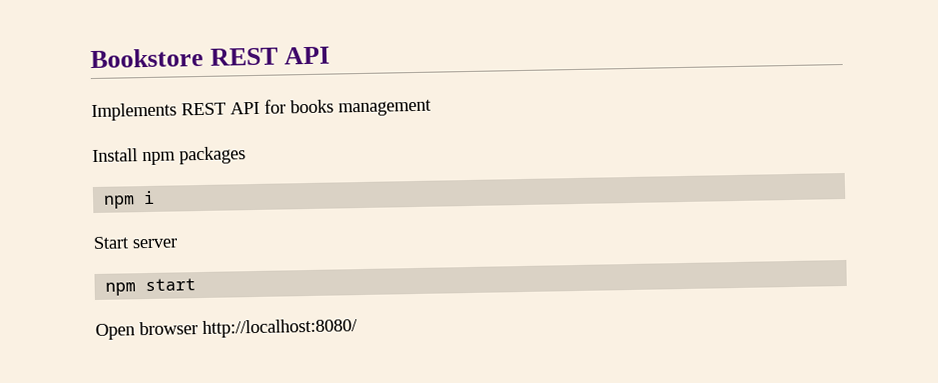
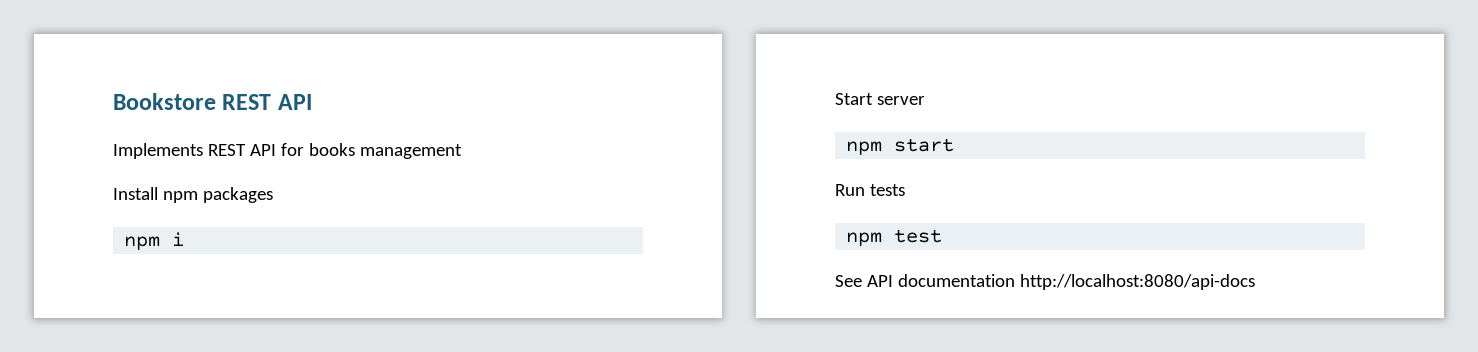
- Open browser http://localhost:8080/
+ Run tests
+ npm test
+ See API documentation http://localhost:8080/api-docs

